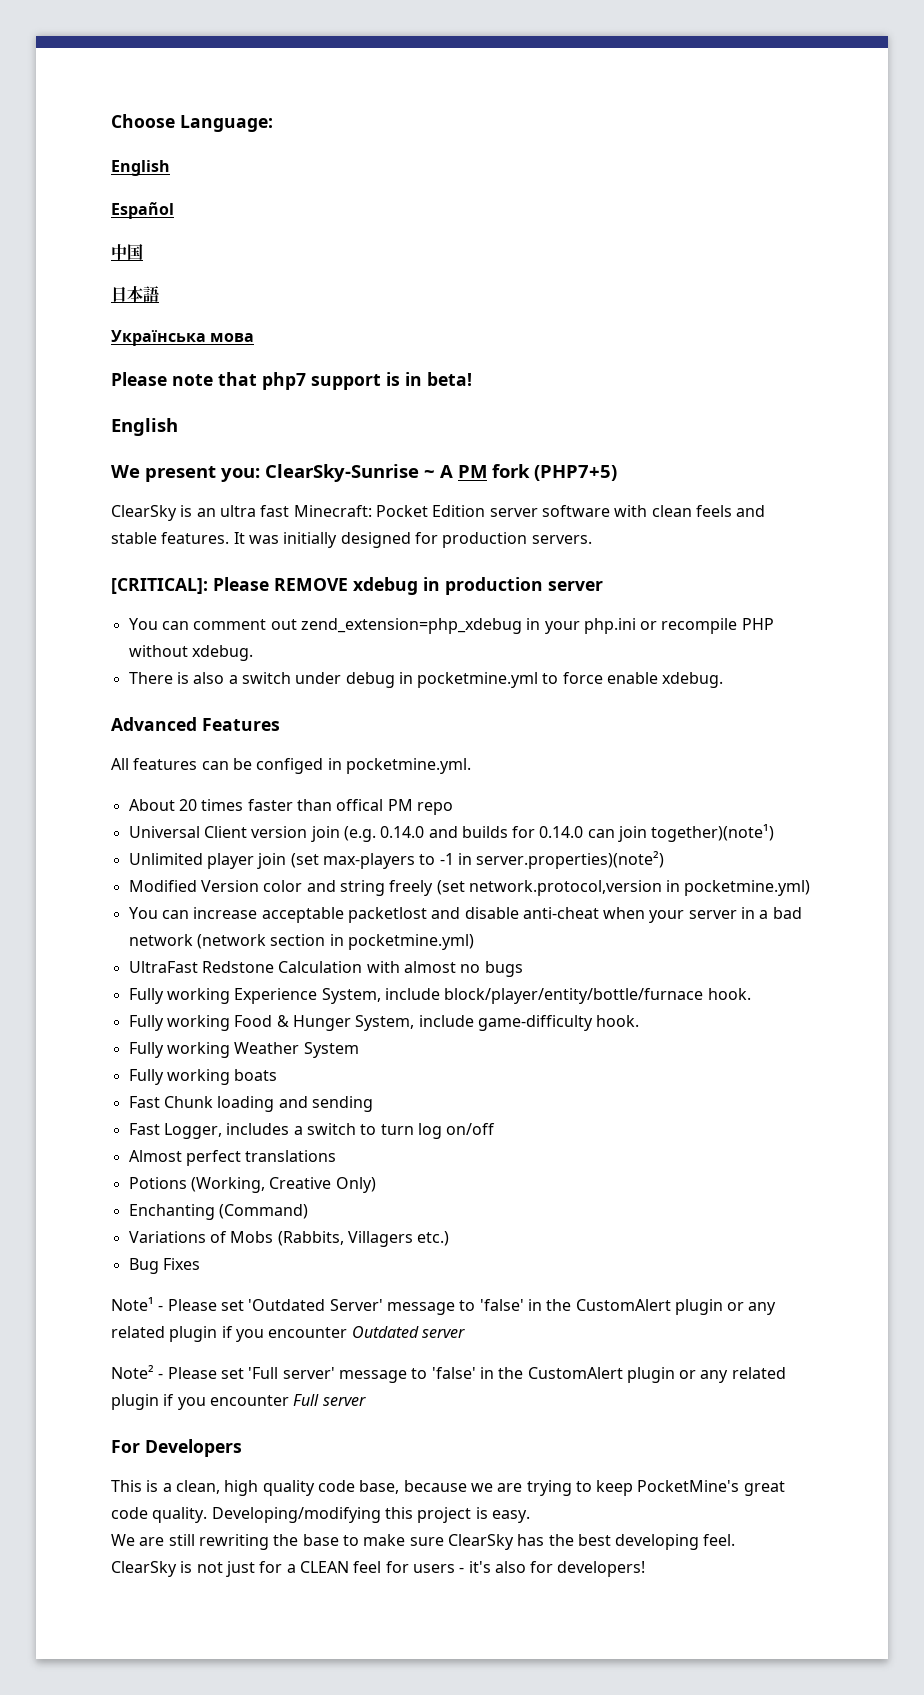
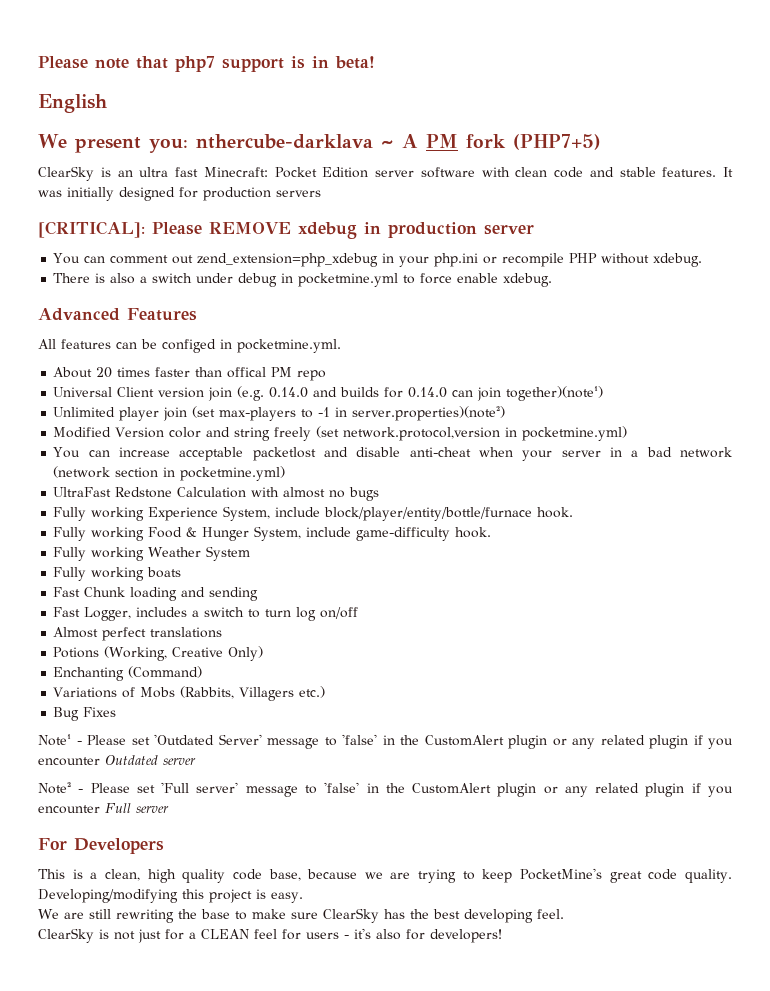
- Choose Language:
- English
- Español
- 中国
- 日本語
- Українська мова
- We present you: ClearSky-Sunrise ~ A PM fork (PHP7+5)
+ We present you: nthercube-darklava ~ A PM fork (PHP7+5)
- ClearSky is an ultra fast Minecraft: Pocket Edition server software with clean feels and stable features.
+ ClearSky is an ultra fast Minecraft: Pocket Edition server software with clean code and stable features.
- It was initially designed for production servers.
+ It was initially designed for production servers

